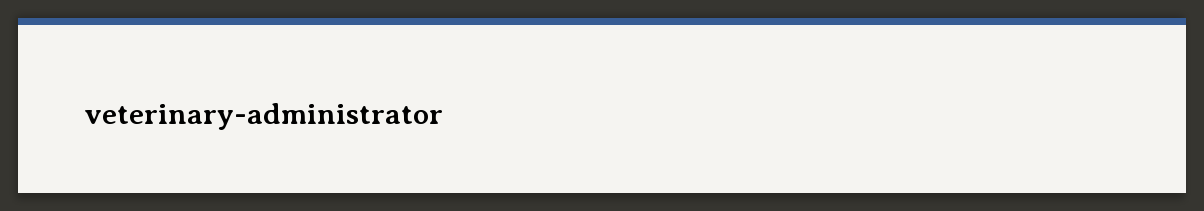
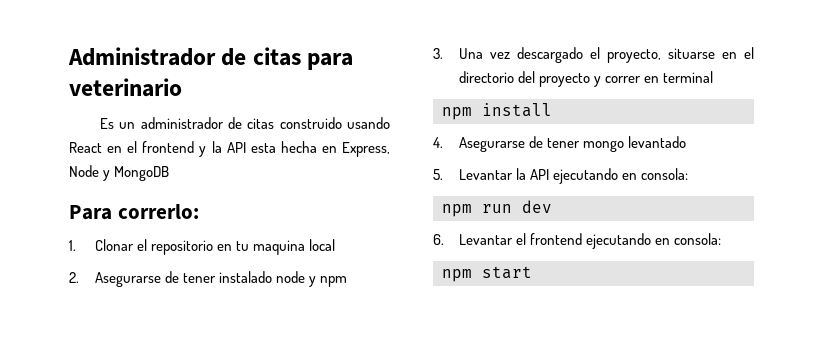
- veterinary-administrator
+ Administrador de citas para veterinario
+ Es un administrador de citas construido usando React en el frontend y la API esta hecha en Express, Node y MongoDB
+ Para correrlo:
+ 1. Clonar el repositorio en tu maquina local
+ 2. Asegurarse de tener instalado node y npm
+ 3. Una vez descargado el proyecto, situarse en el directorio del proyecto y correr en terminal
+ npm install
+ 4. Asegurarse de tener mongo levantado
+ 5. Levantar la API ejecutando en consola:
+ npm run dev
+ 6. Levantar el frontend ejecutando en consola:
+ npm start

